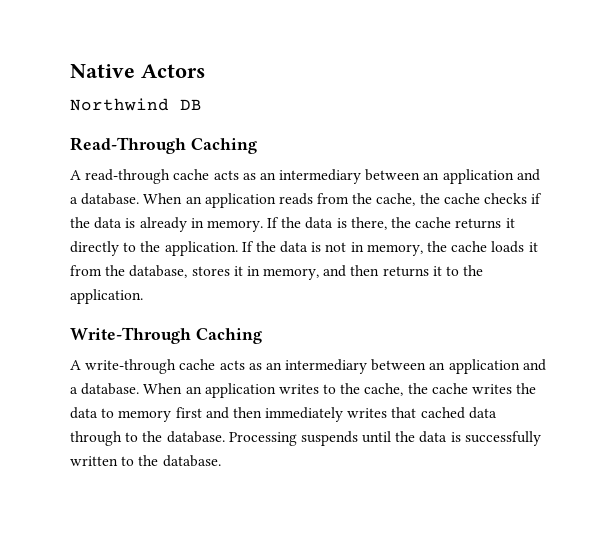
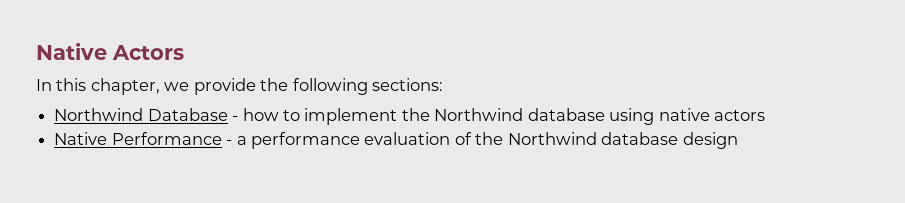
- Northwind DB
- Read-Through Caching
- A read-through cache acts as an intermediary between an application and a database. When an application reads from the cache, the cache checks if the data is already in memory. If the data is there, the cache returns it directly to the application. If the data is not in memory, the cache loads it from the database, stores it in memory, and then returns it to the application.
- Write-Through Caching
- A write-through cache acts as an intermediary between an application and a database. When an application writes to the cache, the cache writes the data to memory first and then immediately writes that cached data through to the database. Processing suspends until the data is successfully written to the database.
+ In this chapter, we provide the following sections:
+ Northwind Database - how to implement the Northwind database using native actors
+ Native Performance - a performance evaluation of the Northwind database design

